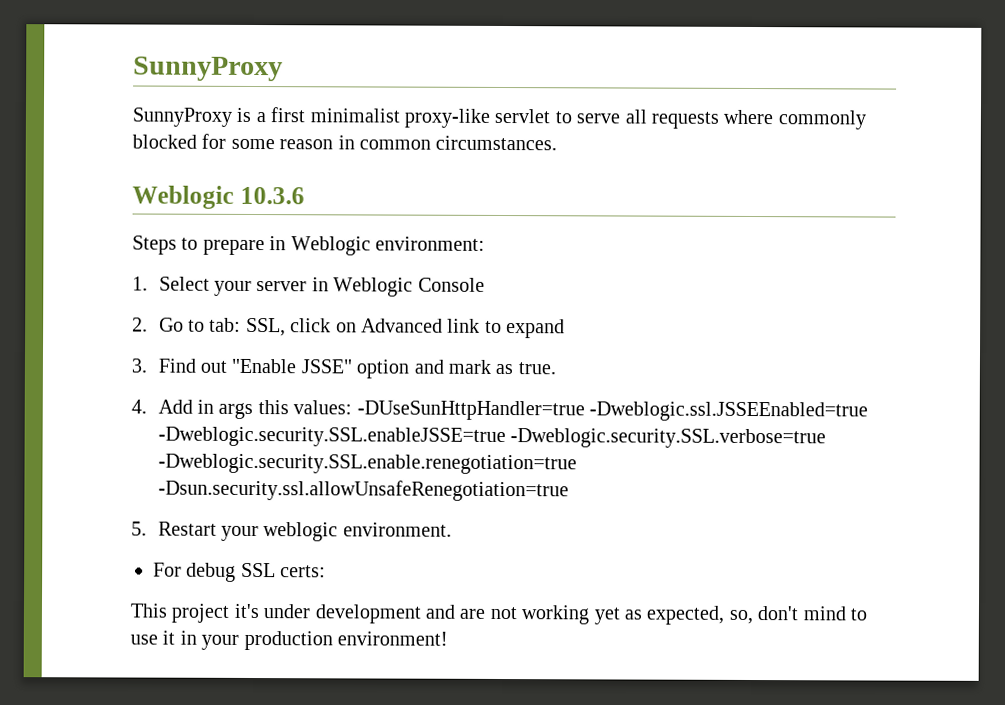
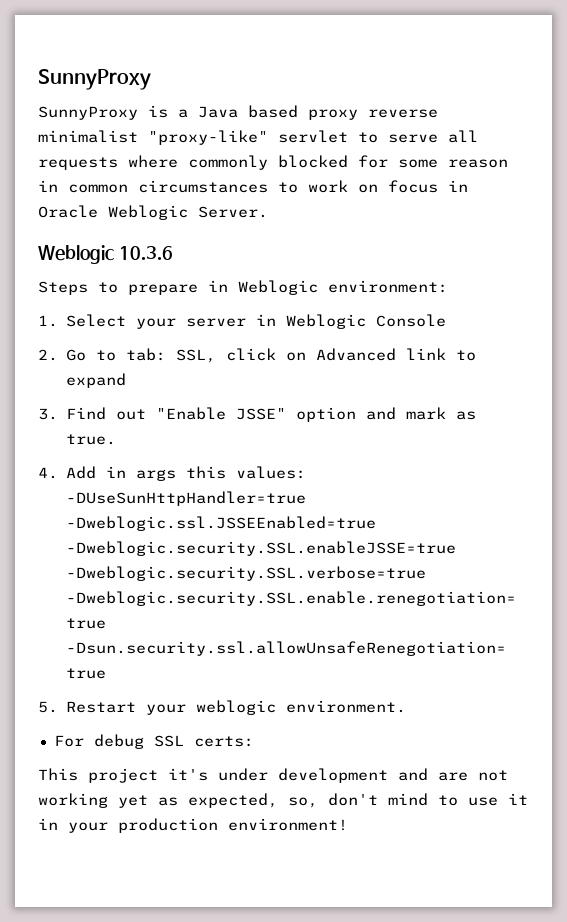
- SunnyProxy is a first minimalist proxy-like servlet to serve all requests where commonly blocked for some reason in common circumstances.
+ SunnyProxy is a Java based proxy reverse minimalist "proxy-like" servlet to serve all requests where commonly blocked for some reason in common circumstances to work on focus in Oracle Weblogic Server.

